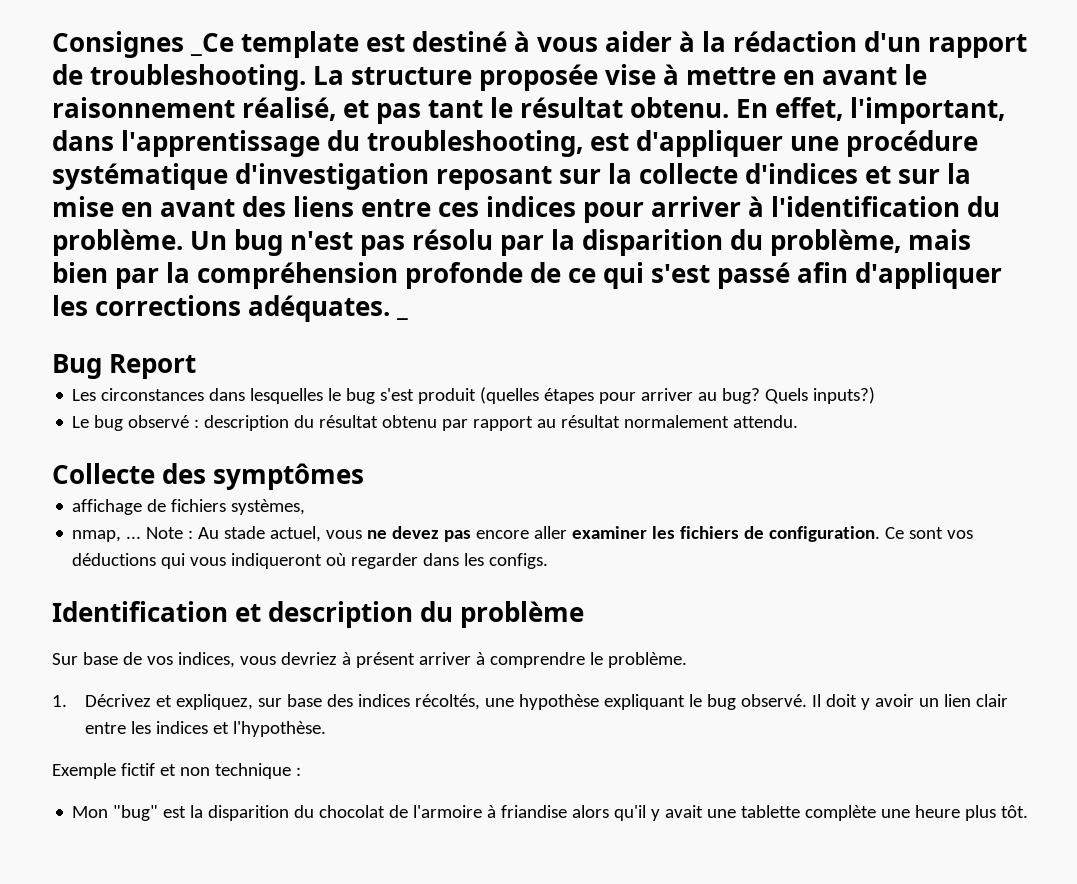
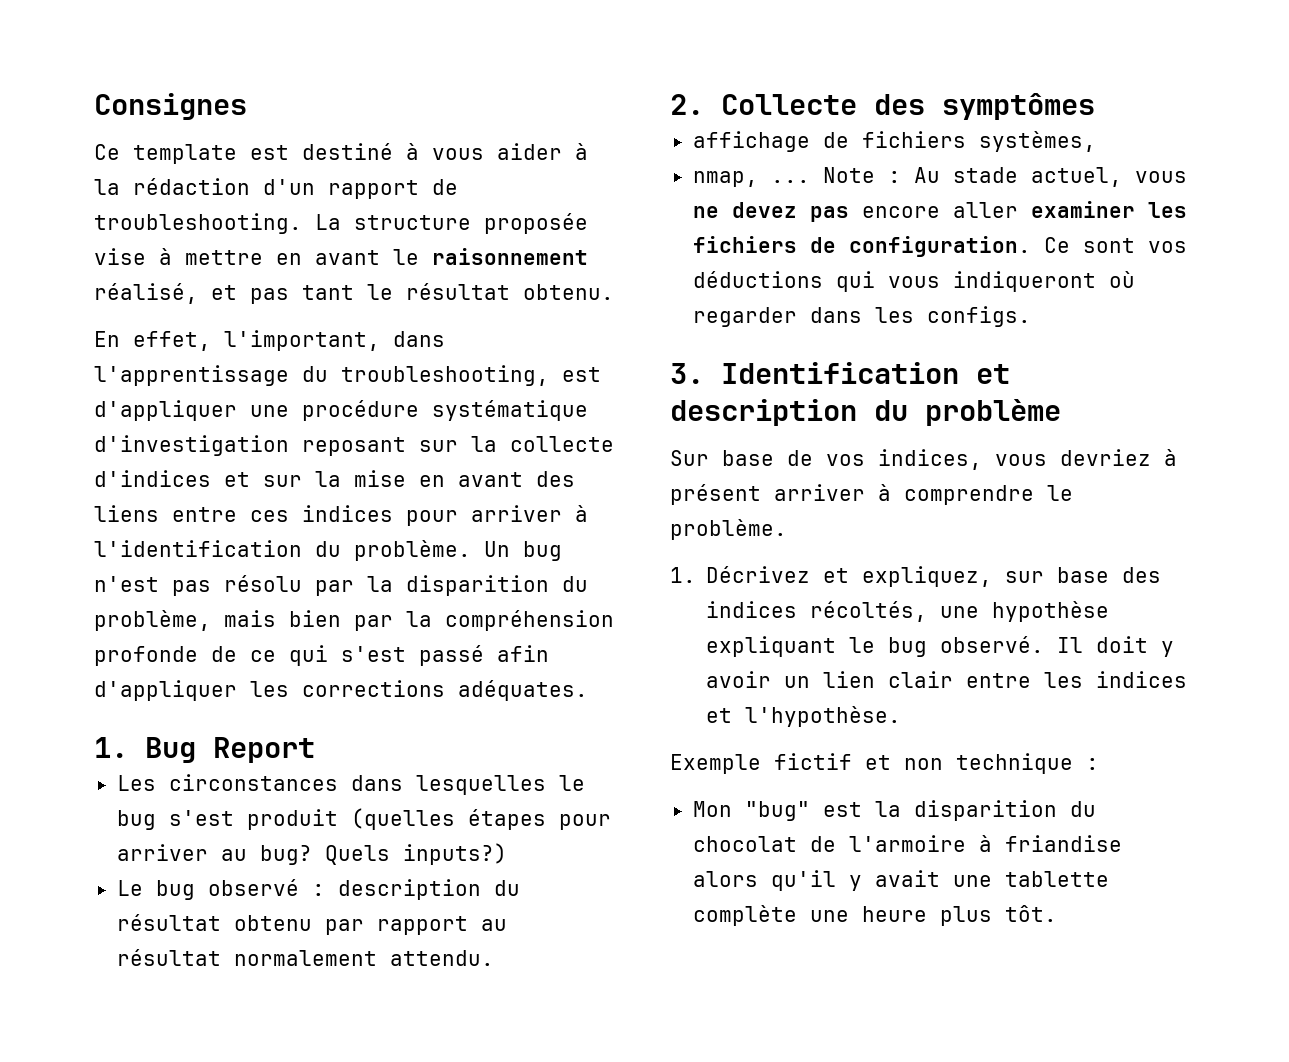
- Consignes _Ce template est destiné à vous aider à la rédaction d'un rapport de troubleshooting.
+ Consignes
+ Ce template est destiné à vous aider à la rédaction d'un rapport de troubleshooting.
- La structure proposée vise à mettre en avant le raisonnement réalisé, et pas tant le résultat obtenu. En effet, l'important, dans l'apprentissage du troubleshooting, est d'appliquer une procédure systématique d'investigation reposant sur la collecte d'indices et sur la mise en avant des liens entre ces indices pour arriver à l'identification du problème.
+ La structure proposée vise à mettre en avant le raisonnement réalisé, et pas tant le résultat obtenu.
+ En effet, l'important, dans l'apprentissage du troubleshooting, est d'appliquer une procédure systématique d'investigation reposant sur la collecte d'indices et sur la mise en avant des liens entre ces indices pour arriver à l'identification du problème.
- Un bug n'est pas résolu par la disparition du problème, mais bien par la compréhension profonde de ce qui s'est passé afin d'appliquer les corrections adéquates. _
- Bug Report
+ Un bug n'est pas résolu par la disparition du problème, mais bien par la compréhension profonde de ce qui s'est passé afin d'appliquer les corrections adéquates.
+ 1. Bug Report
- Collecte des symptômes
+ 2. Collecte des symptômes
- Identification et description du problème
+ 3. Identification et description du problème

